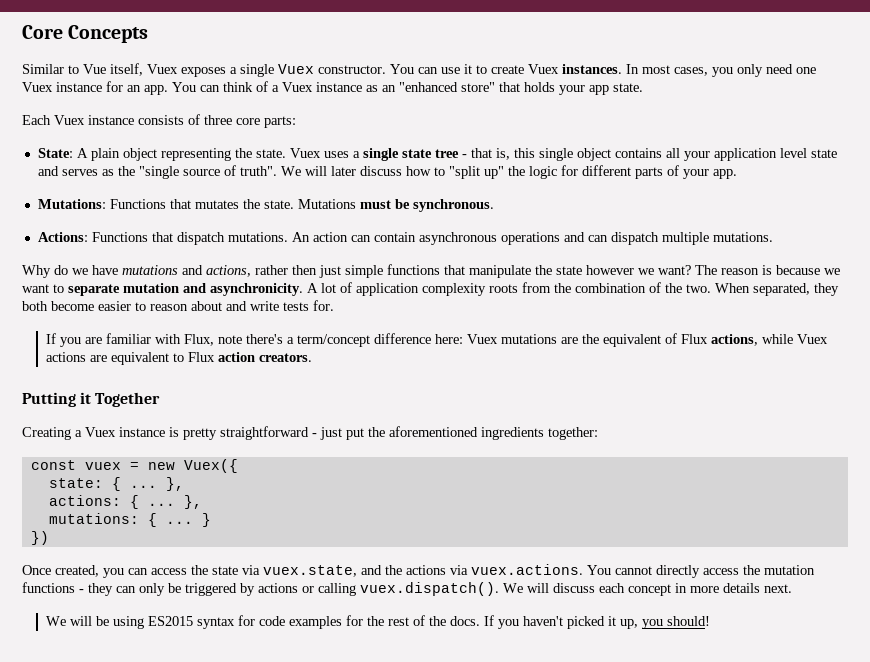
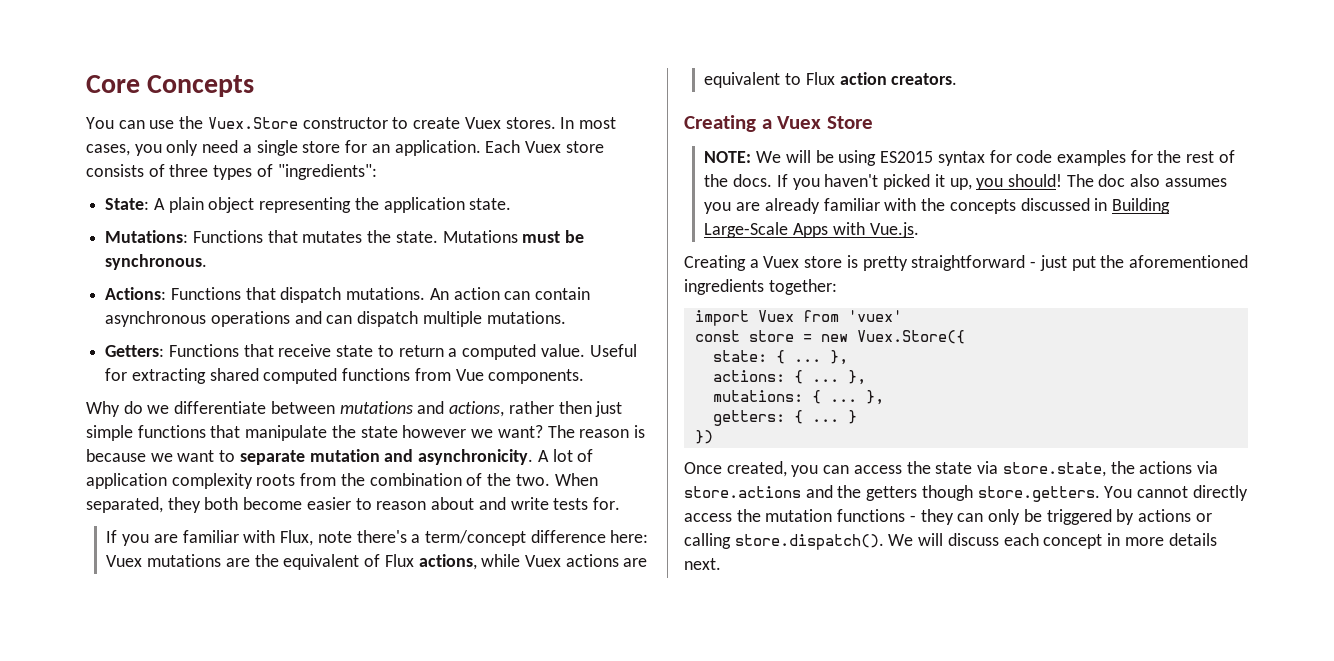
- Similar to Vue itself, Vuex exposes a single Vuex constructor. You can use it to create Vuex instances.
+ You can use the Vuex.Store constructor to create Vuex stores.
- In most cases, you only need one Vuex instance for an app. You can think of a Vuex instance as an "enhanced store" that holds your app state.
- Each Vuex instance consists of three core parts:
+ In most cases, you only need a single store for an application. Each Vuex store consists of three types of "ingredients":
- State: A plain object representing the state. Vuex uses a single state tree - that is, this single object contains all your application level state and serves as the "single source of truth". We will later discuss how to "split up" the logic for different parts of your app.
+ State: A plain object representing the application state.
+ Getters: Functions that receive state to return a computed value. Useful for extracting shared computed functions from Vue components.
- Why do we have mutations and actions, rather then just simple functions that manipulate the state however we want?
+ Why do we differentiate between mutations and actions, rather then just simple functions that manipulate the state however we want?
- Putting it Together
- Creating a Vuex instance is pretty straightforward - just put the aforementioned ingredients together:
- const vuex = new Vuex({
- state: { ... },
- actions: { ... },
- mutations: { ... }
- })
- Once created, you can access the state via vuex.state, and the actions via vuex.actions. You cannot directly access the mutation functions - they can only be triggered by actions or calling vuex.dispatch(). We will discuss each concept in more details next.
- We will be using ES2015 syntax for code examples for the rest of the docs.
+ Creating a Vuex Store
+ NOTE: We will be using ES2015 syntax for code examples for the rest of the docs.
+ The doc also assumes you are already familiar with the concepts discussed in Building Large-Scale Apps with Vue.js.
+ Creating a Vuex store is pretty straightforward - just put the aforementioned ingredients together:
+ import Vuex from 'vuex'
+ const store = new Vuex.Store({
+ state: { ... },
+ actions: { ... },
+ mutations: { ... },
+ getters: { ... }
+ })
+ Once created, you can access the state via store.state, the actions via store.actions and the getters though store.getters. You cannot directly access the mutation functions - they can only be triggered by actions or calling store.dispatch(). We will discuss each concept in more details next.

